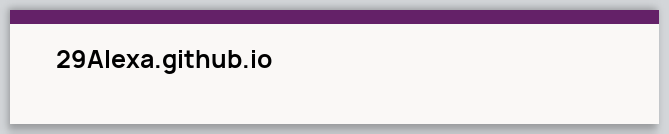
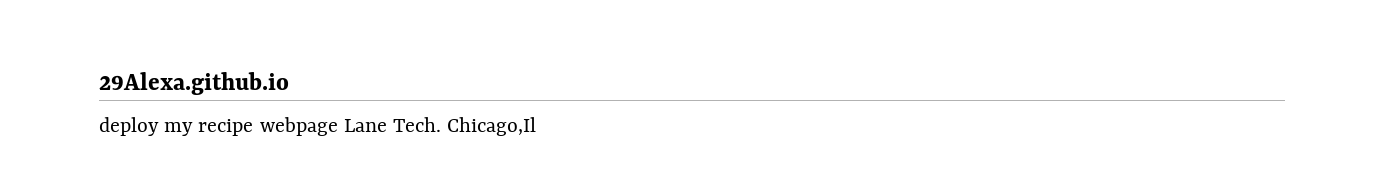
+ deploy my recipe webpage Lane Tech. Chicago,Il

